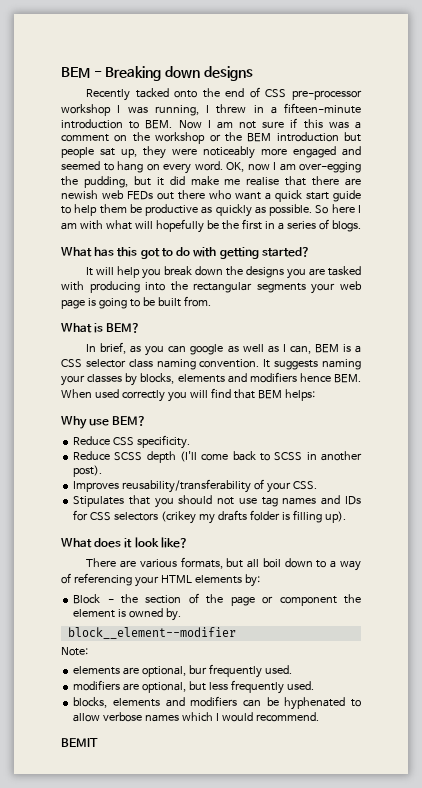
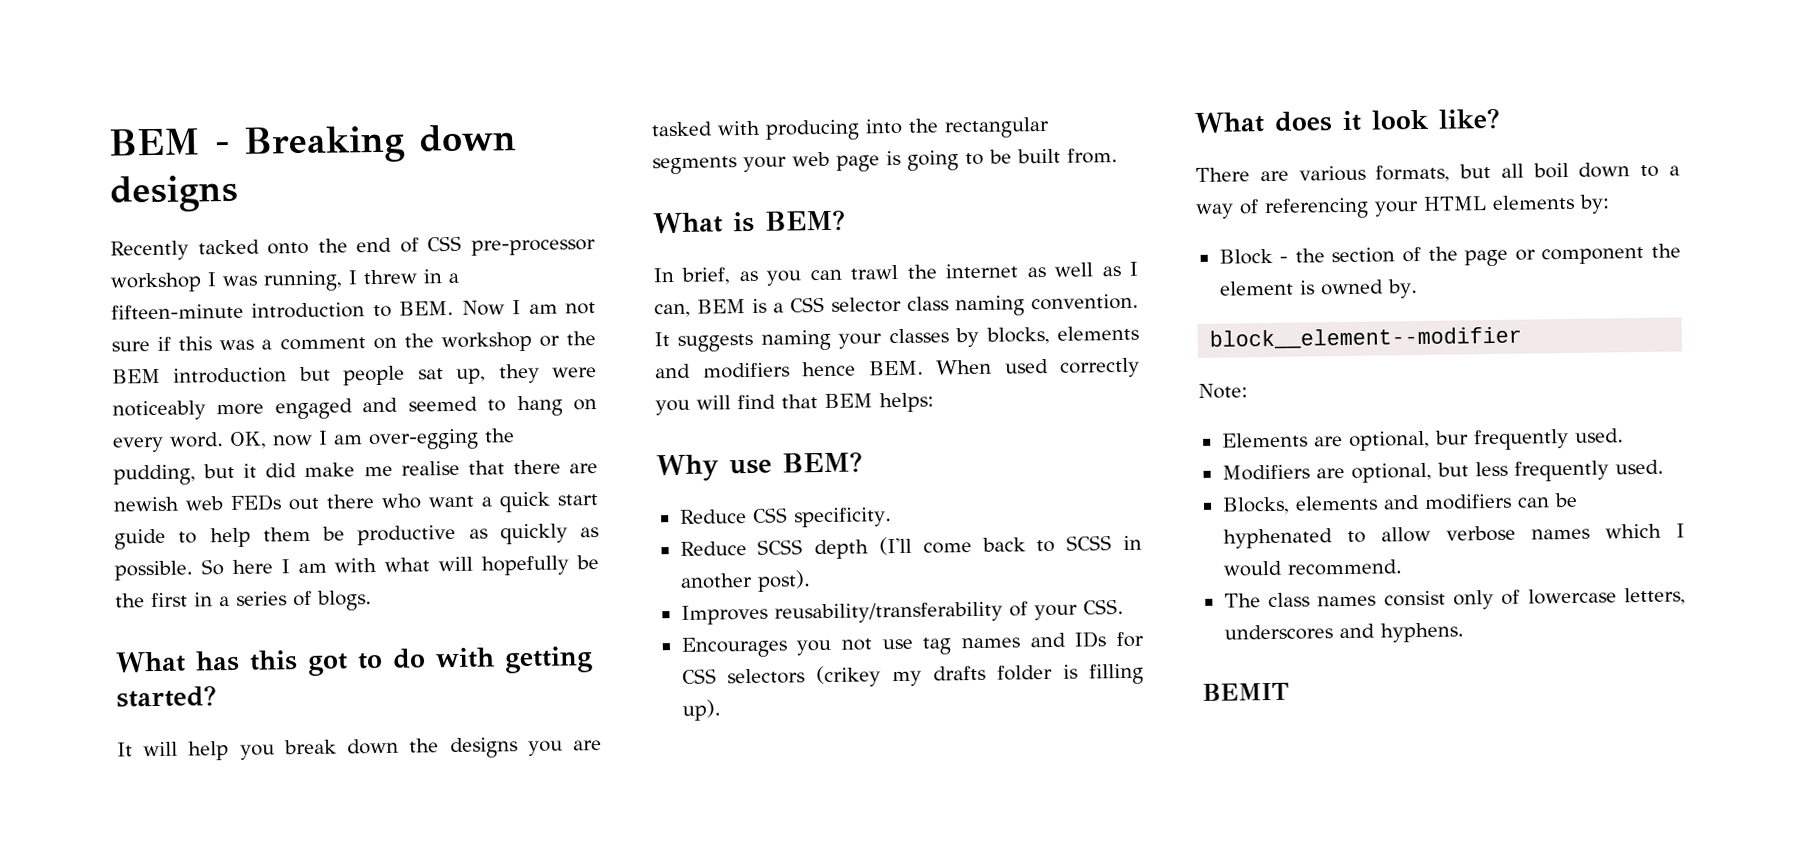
- In brief, as you can google as well as I can, BEM is a CSS selector class naming convention.
+ In brief, as you can trawl the internet as well as I can, BEM is a CSS selector class naming convention.
- Stipulates that you should not use tag names and IDs for CSS selectors (crikey my drafts folder is filling up).
+ Encourages you not use tag names and IDs for CSS selectors (crikey my drafts folder is filling up).
- elements are optional, bur frequently used.
+ Elements are optional, bur frequently used.
- modifiers are optional, but less frequently used.
+ Modifiers are optional, but less frequently used.
- blocks, elements and modifiers can be hyphenated to allow verbose names which I would recommend.
+ Blocks, elements and modifiers can be hyphenated to allow verbose names which I would recommend.
+ The class names consist only of lowercase letters, underscores and hyphens.

